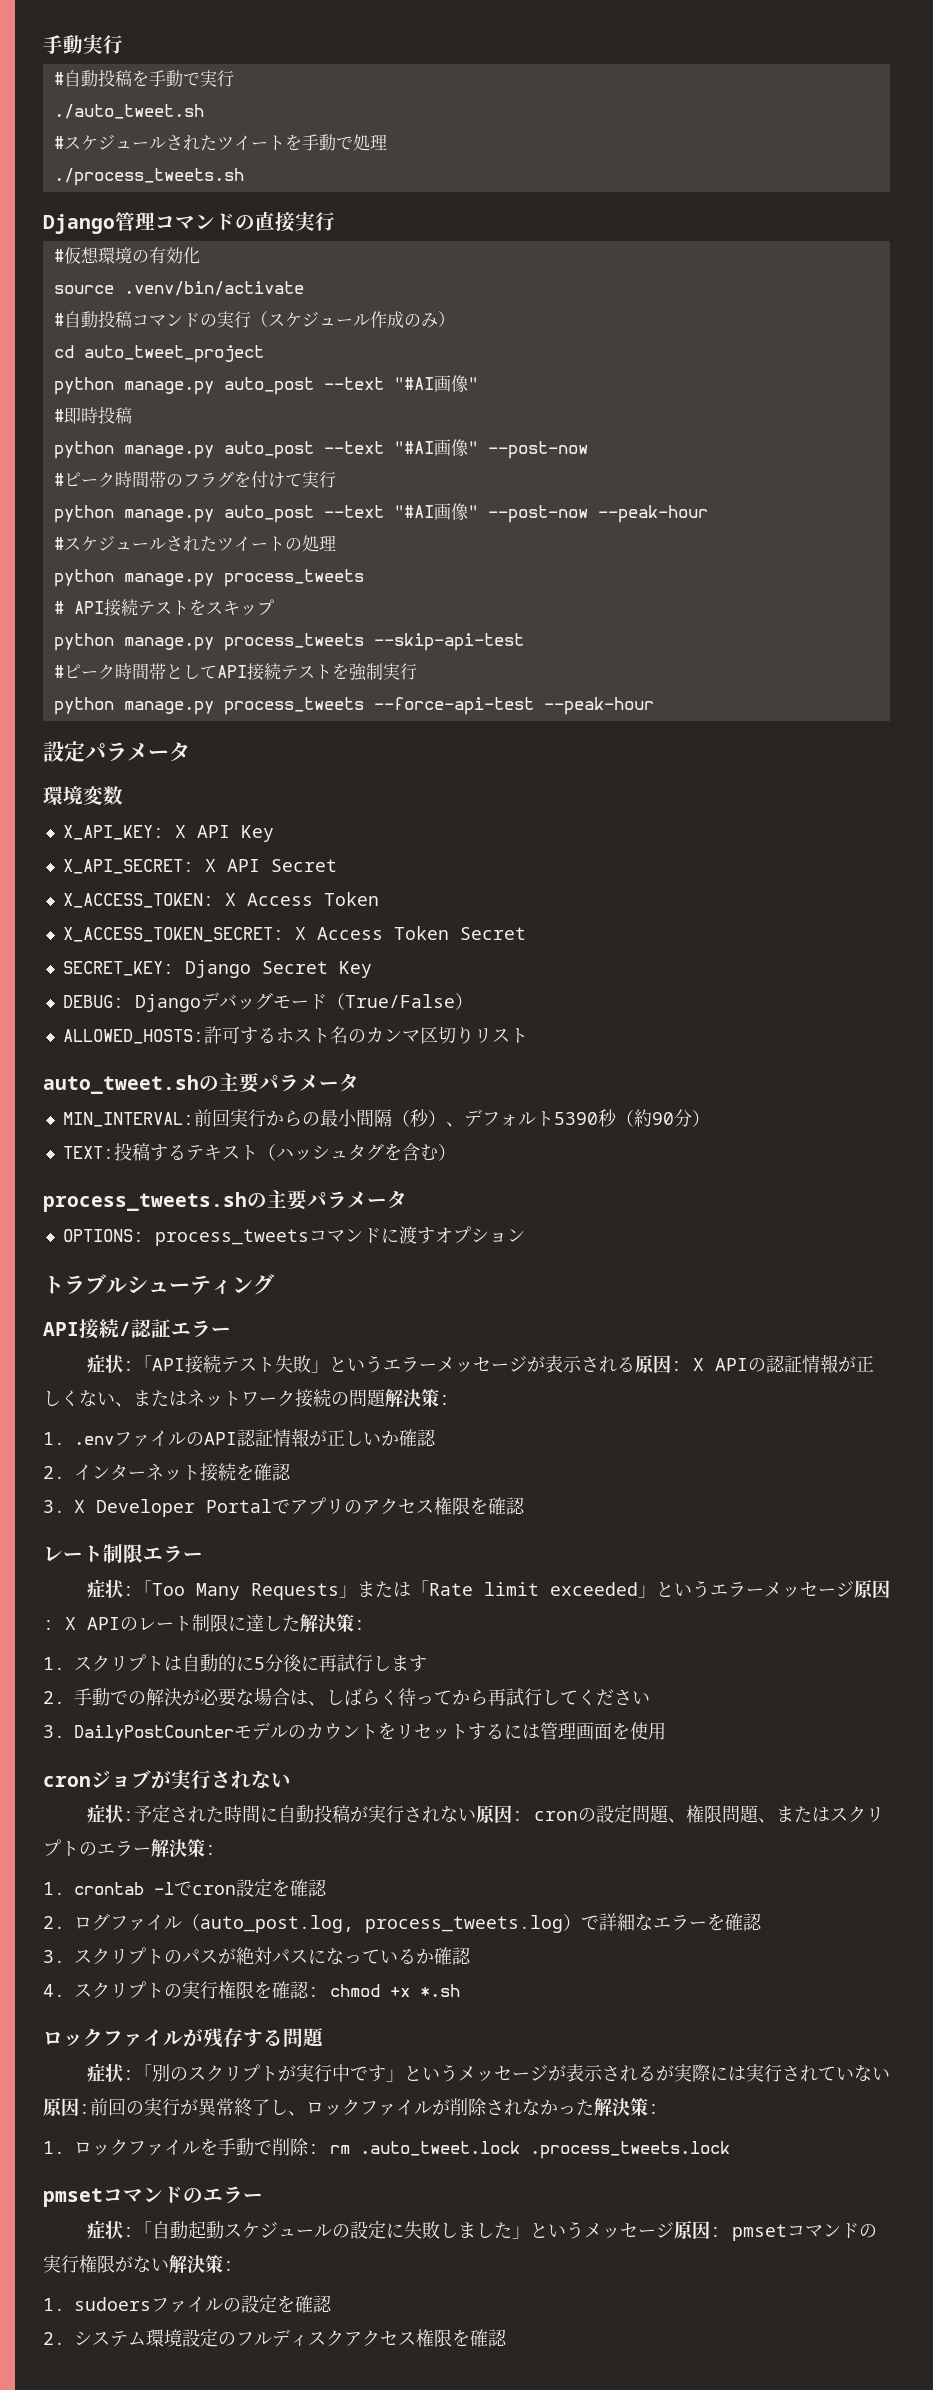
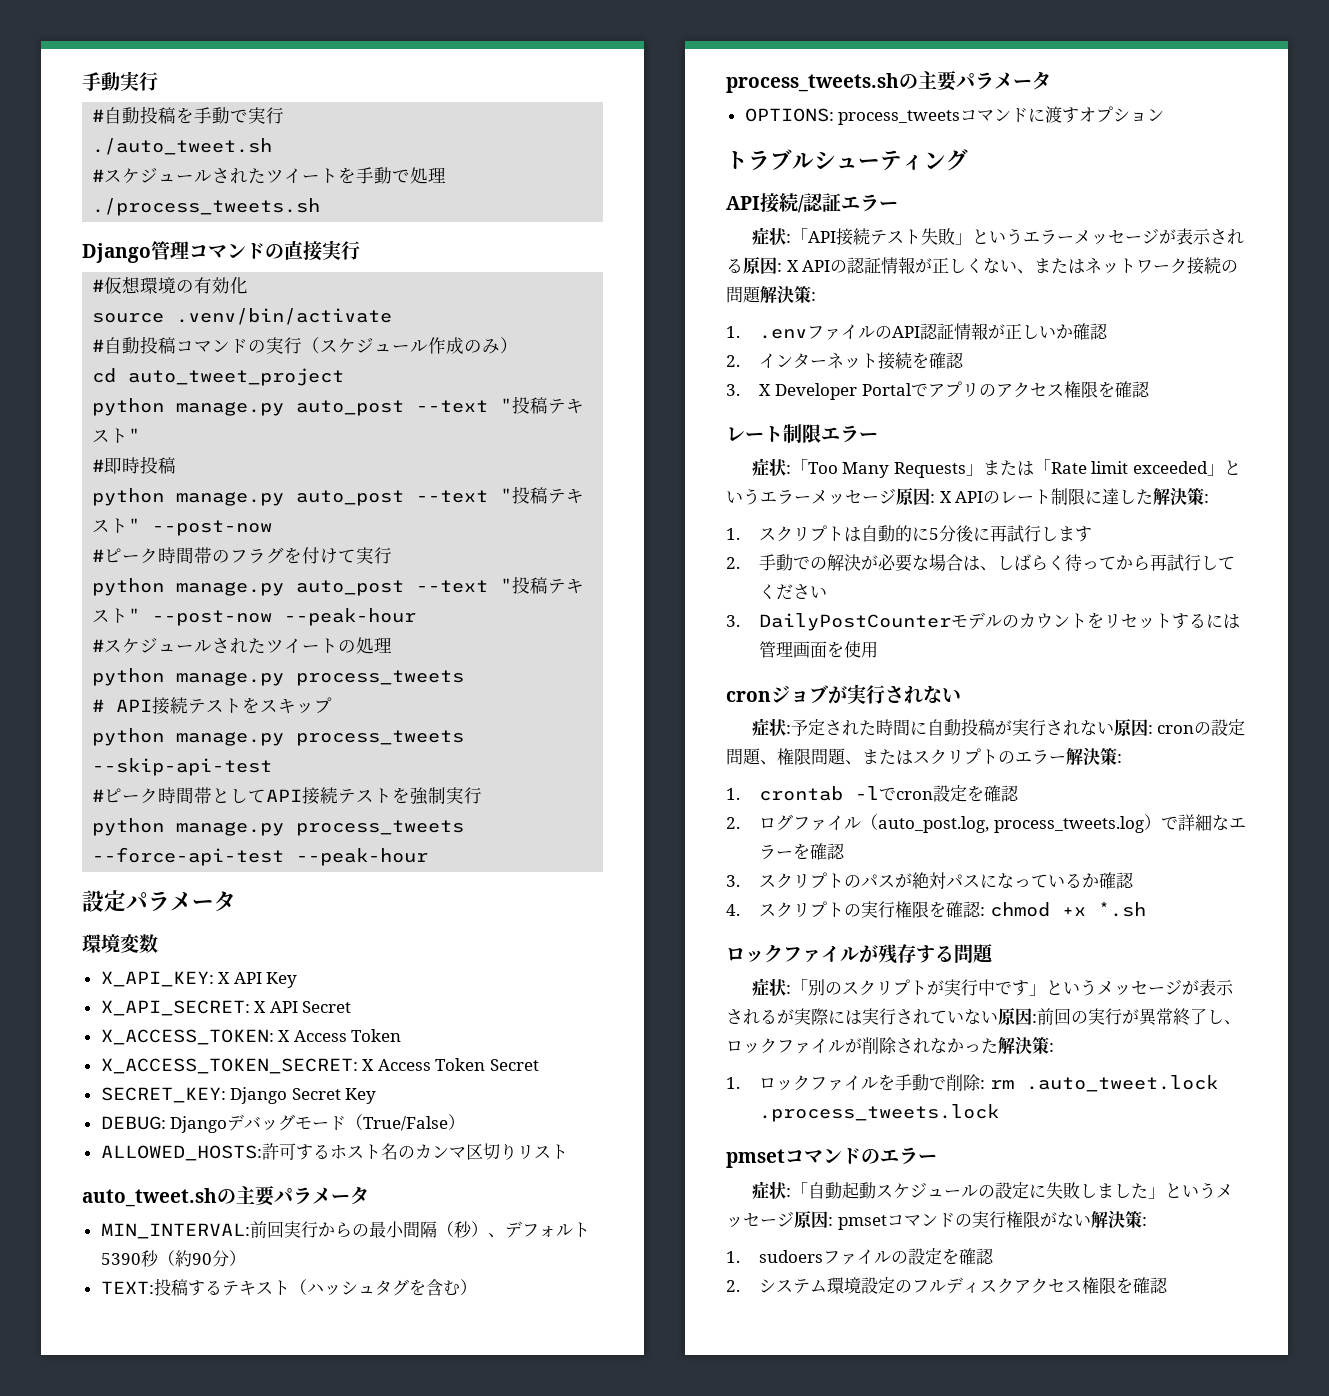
  cd auto_tweet_project
- python manage.py auto_post --text "#AI画像"
+ python manage.py auto_post --text "投稿テキスト"
  #即時投稿
- python manage.py auto_post --text "#AI画像" --post-now
+ python manage.py auto_post --text "投稿テキスト" --post-now
- python manage.py auto_post --text "#AI画像" --post-now --peak-hour
+ python manage.py auto_post --text "投稿テキスト" --post-now --peak-hour

